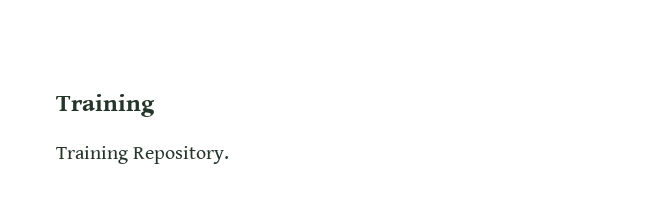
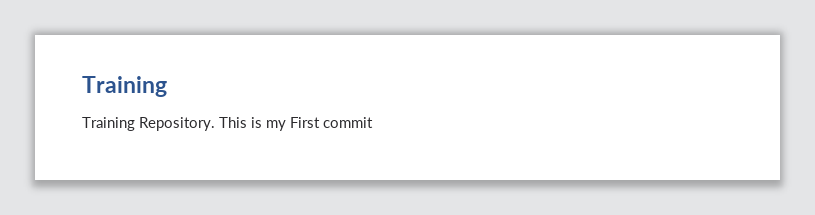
+ This is my First commit

